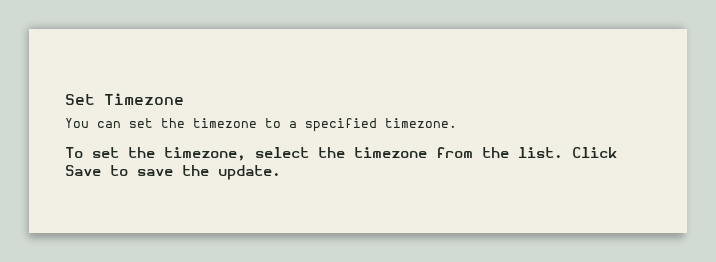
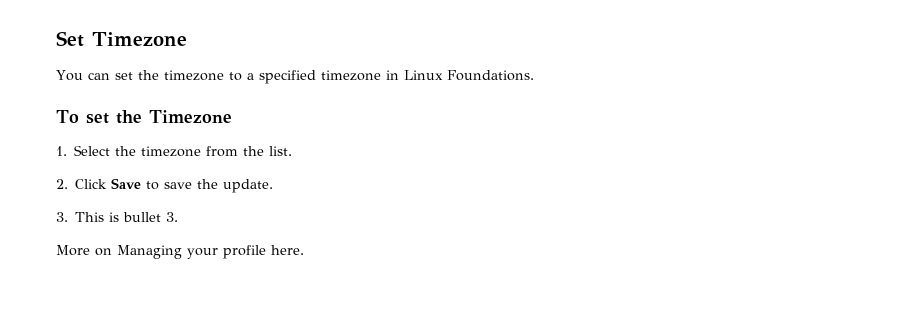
- You can set the timezone to a specified timezone.
+ You can set the timezone to a specified timezone in Linux Foundations.
- To set the timezone, select the timezone from the list. Click Save to save the update.
+ To set the Timezone
+ 1. Select the timezone from the list.
+ 2. Click Save to save the update.
+ 3. This is bullet 3.
+ More on Managing your profile here.

